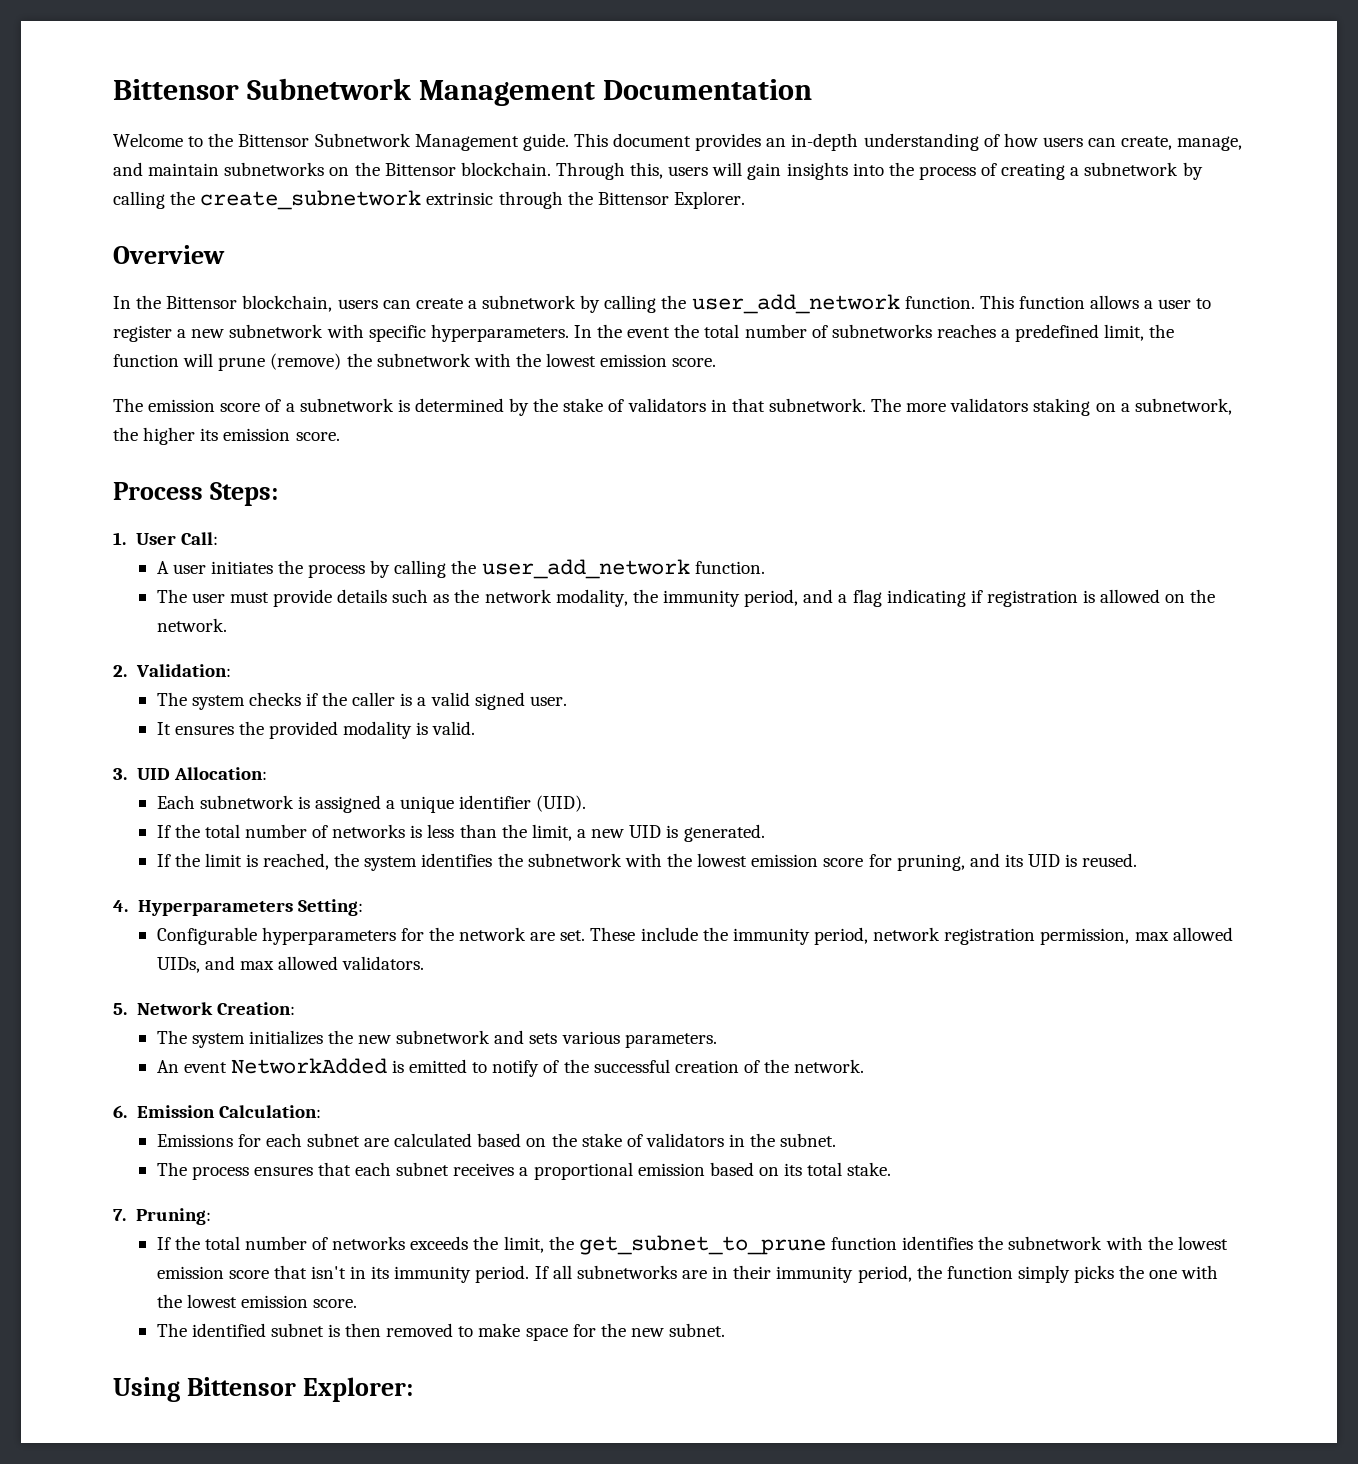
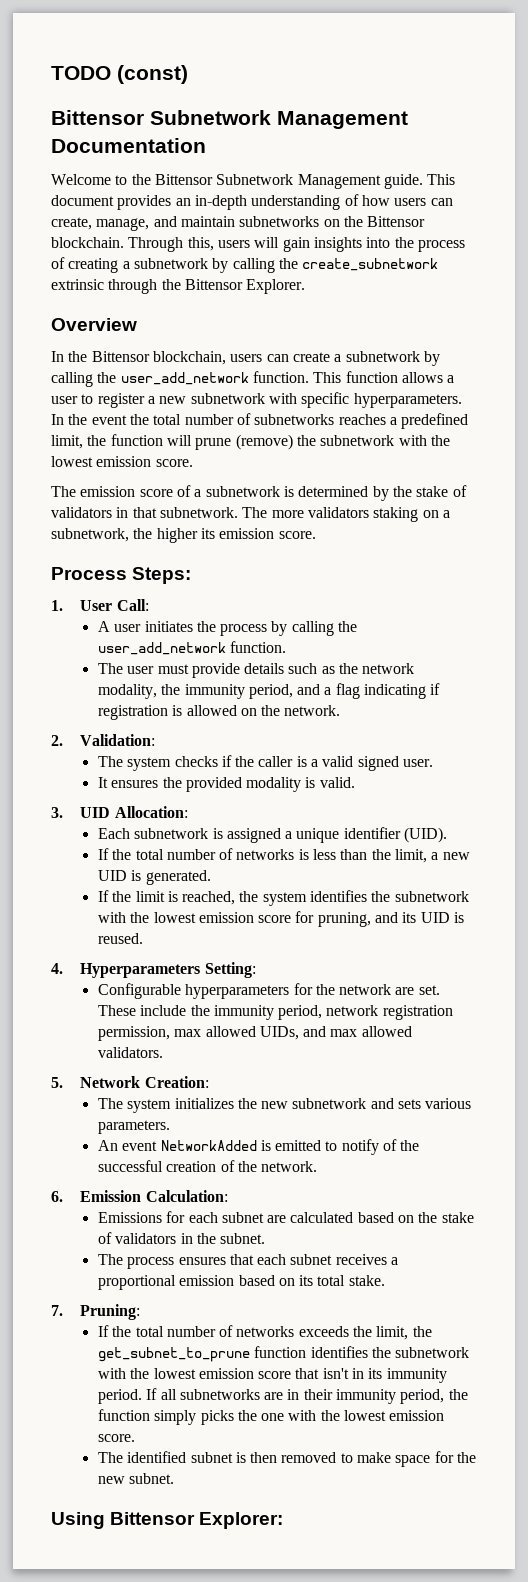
+ TODO (const)

